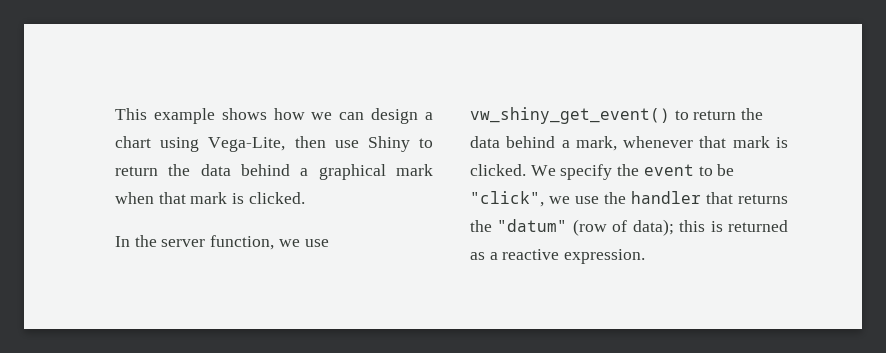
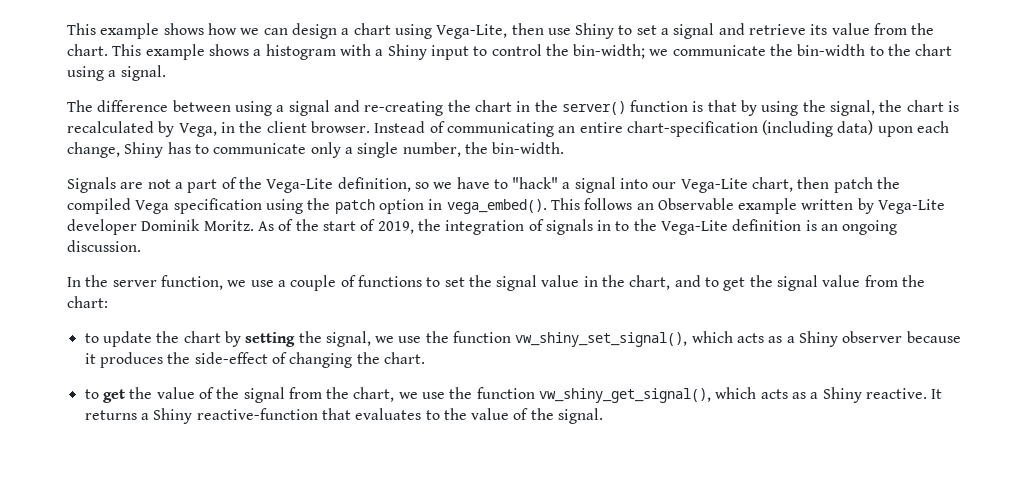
- This example shows how we can design a chart using Vega-Lite, then use Shiny to return the data behind a graphical mark when that mark is clicked.
+ This example shows how we can design a chart using Vega-Lite, then use Shiny to set a signal and retrieve its value from the chart. This example shows a histogram with a Shiny input to control the bin-width; we communicate the bin-width to the chart using a signal.
+ The difference between using a signal and re-creating the chart in the server() function is that by using the signal, the chart is recalculated by Vega, in the client browser. Instead of communicating an entire chart-specification (including data) upon each change, Shiny has to communicate only a single number, the bin-width.
+ Signals are not a part of the Vega-Lite definition, so we have to "hack" a signal into our Vega-Lite chart, then patch the compiled Vega specification using the patch option in vega_embed(). This follows an Observable example written by Vega-Lite developer Dominik Moritz. As of the start of 2019, the integration of signals in to the Vega-Lite definition is an ongoing discussion.
- In the server function, we use vw_shiny_get_event() to return the data behind a mark, whenever that mark is clicked. We specify the event to be "click", we use the handler that returns the "datum" (row of data); this is returned as a reactive expression.
+ In the server function, we use a couple of functions to set the signal value in the chart, and to get the signal value from the chart:
+ to update the chart by setting the signal, we use the function vw_shiny_set_signal(), which acts as a Shiny observer because it produces the side-effect of changing the chart.
+ to get the value of the signal from the chart, we use the function vw_shiny_get_signal(), which acts as a Shiny reactive. It returns a Shiny reactive-function that evaluates to the value of the signal.

